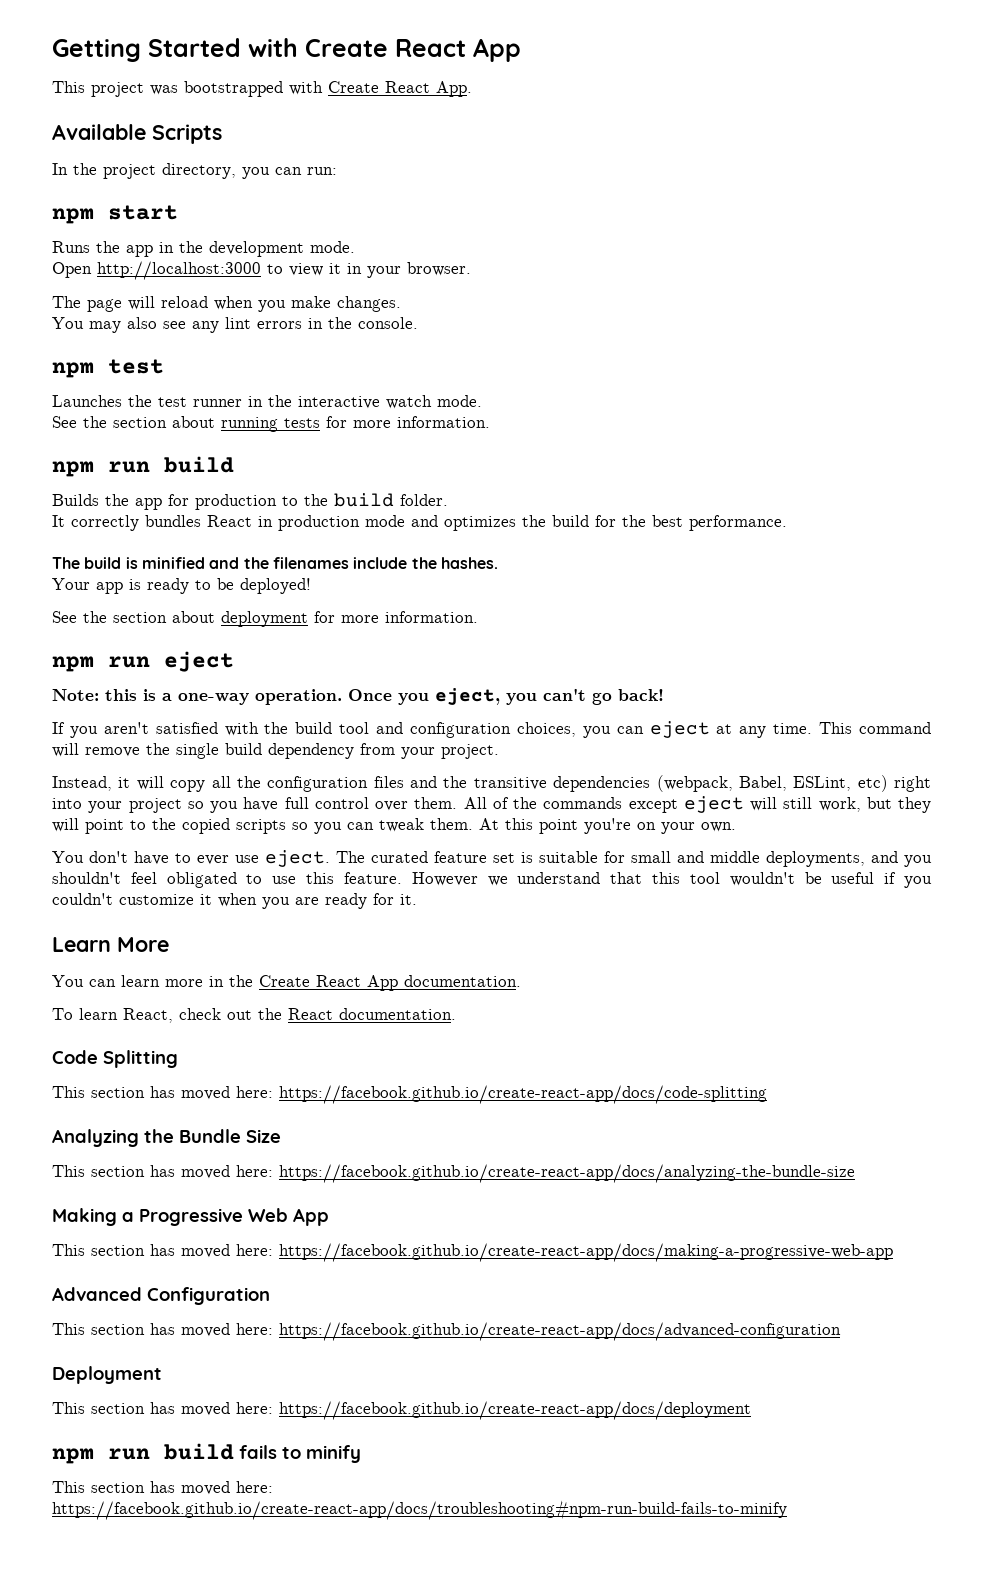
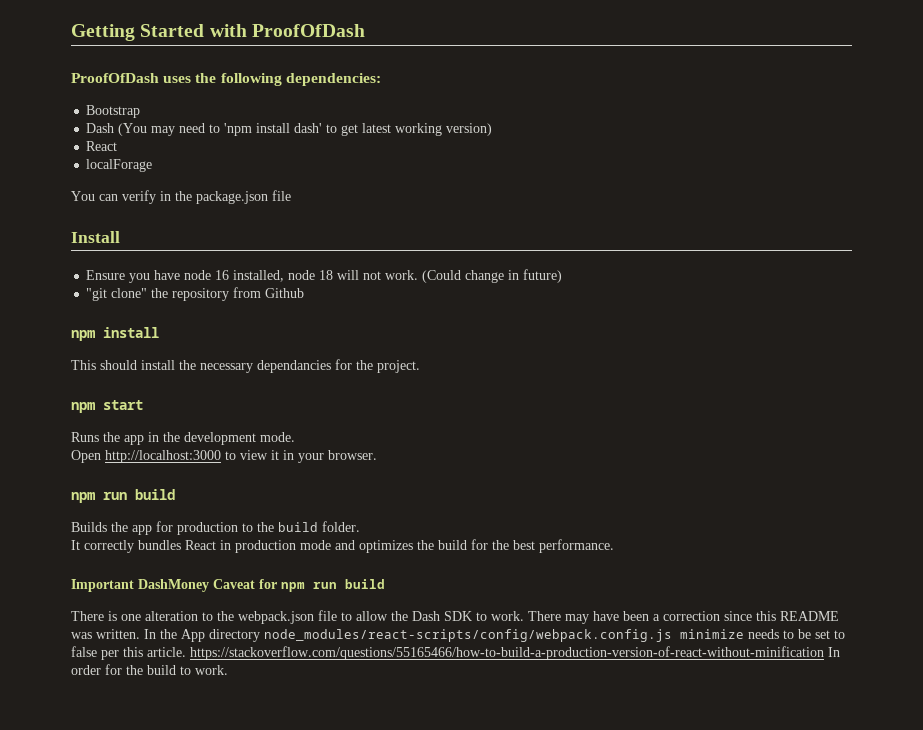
- Getting Started with Create React App
- This project was bootstrapped with Create React App.
- Available Scripts
- In the project directory, you can run:
+ Getting Started with ProofOfDash
+ ProofOfDash uses the following dependencies:
+ Bootstrap
+ Dash (You may need to 'npm install dash' to get latest working version)
+ React
+ localForage
+ You can verify in the package.json file
+ Install
+ Ensure you have node 16 installed, node 18 will not work. (Could change in future)
+ "git clone" the repository from Github
+ npm install
+ This should install the necessary dependancies for the project.
- The page will reload when you make changes.
- You may also see any lint errors in the console.
- npm test
- Launches the test runner in the interactive watch mode.
- See the section about running tests for more information.
- The build is minified and the filenames include the hashes.
- Your app is ready to be deployed!
- See the section about deployment for more information.
- npm run eject
- Note: this is a one-way operation. Once you eject, you can't go back!
- If you aren't satisfied with the build tool and configuration choices, you can eject at any time. This command will remove the single build dependency from your project.
- Instead, it will copy all the configuration files and the transitive dependencies (webpack, Babel, ESLint, etc) right into your project so you have full control over them. All of the commands except eject will still work, but they will point to the copied scripts so you can tweak them. At this point you're on your own.
- You don't have to ever use eject. The curated feature set is suitable for small and middle deployments, and you shouldn't feel obligated to use this feature. However we understand that this tool wouldn't be useful if you couldn't customize it when you are ready for it.
- Learn More
- You can learn more in the Create React App documentation.
- To learn React, check out the React documentation.
- Code Splitting
- This section has moved here: https://facebook.github.io/create-react-app/docs/code-splitting
- Analyzing the Bundle Size
- This section has moved here: https://facebook.github.io/create-react-app/docs/analyzing-the-bundle-size
- Making a Progressive Web App
- This section has moved here: https://facebook.github.io/create-react-app/docs/making-a-progressive-web-app
- Advanced Configuration
- This section has moved here: https://facebook.github.io/create-react-app/docs/advanced-configuration
- Deployment
- This section has moved here: https://facebook.github.io/create-react-app/docs/deployment
- npm run build fails to minify
- This section has moved here: https://facebook.github.io/create-react-app/docs/troubleshooting#npm-run-build-fails-to-minify
+ Important DashMoney Caveat for npm run build
+ There is one alteration to the webpack.json file to allow the Dash SDK to work. There may have been a correction since this README was written. In the App directory node_modules/react-scripts/config/webpack.config.js minimize needs to be set to false per this article. https://stackoverflow.com/questions/55165466/how-to-build-a-production-version-of-react-without-minification In order for the build to work.

